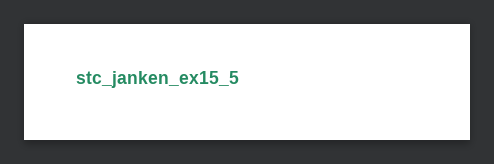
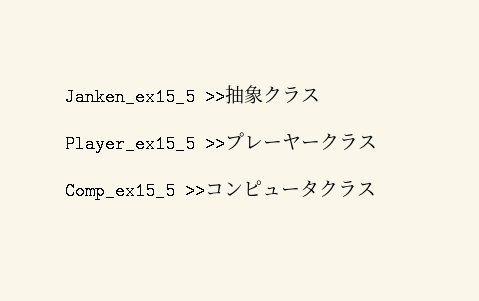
- stc_janken_ex15_5
+ Janken_ex15_5 >>抽象クラス
+ Player_ex15_5 >>プレーヤークラス
+ Comp_ex15_5 >>コンピュータクラス

